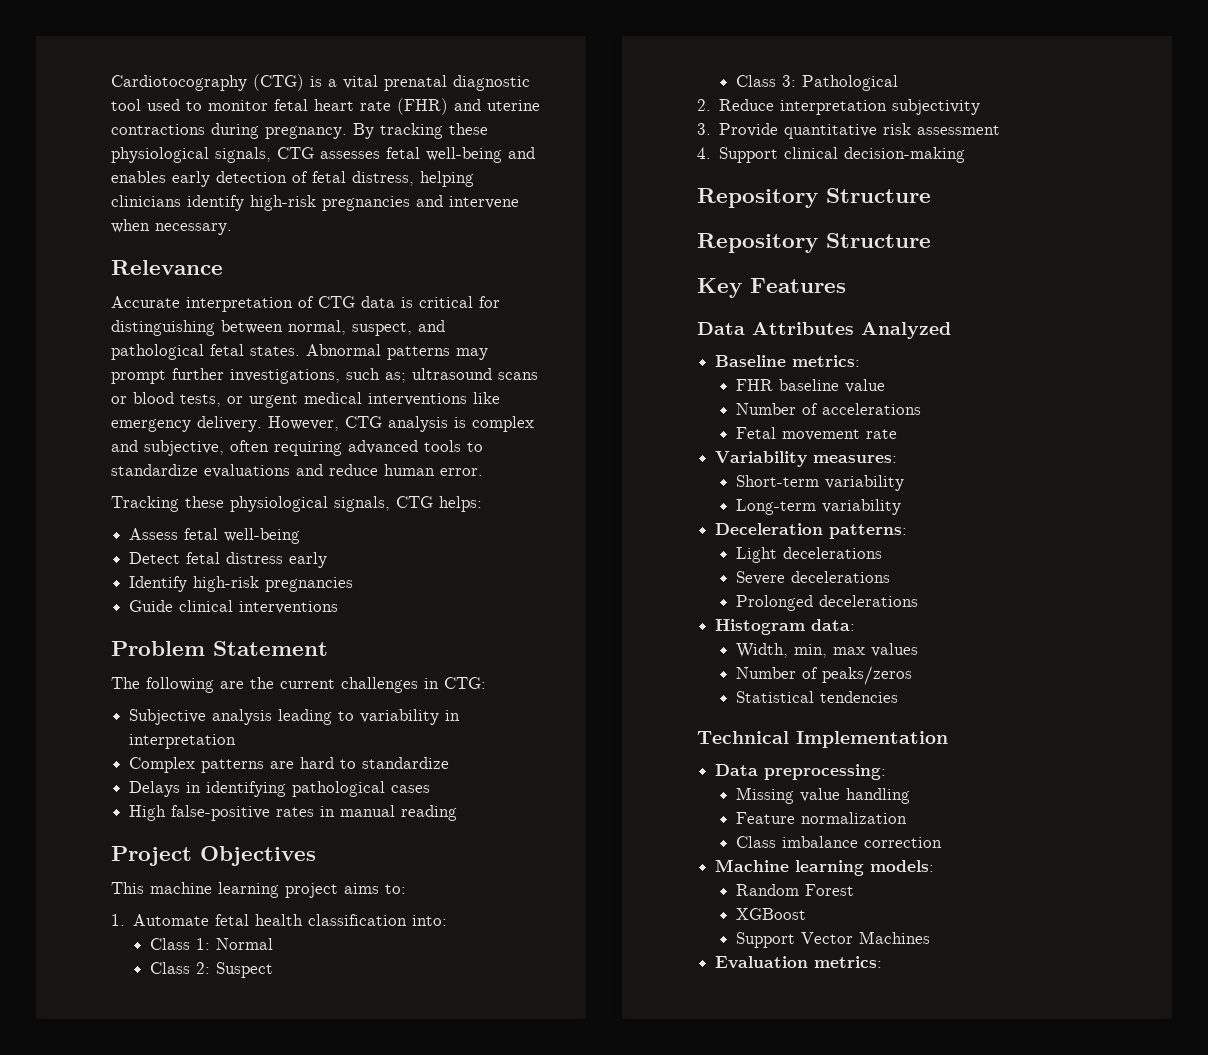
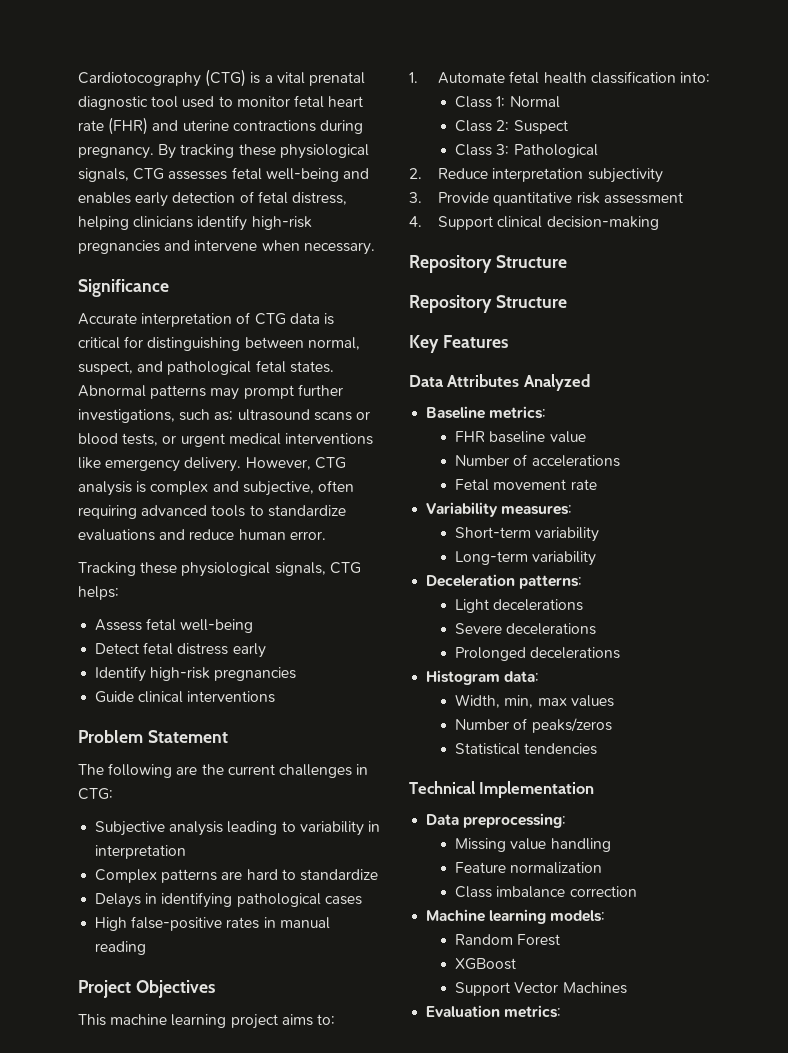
- Relevance
+ Significance

